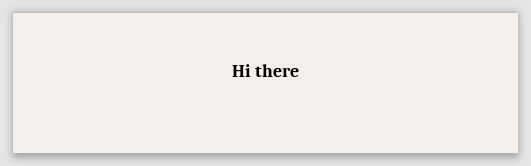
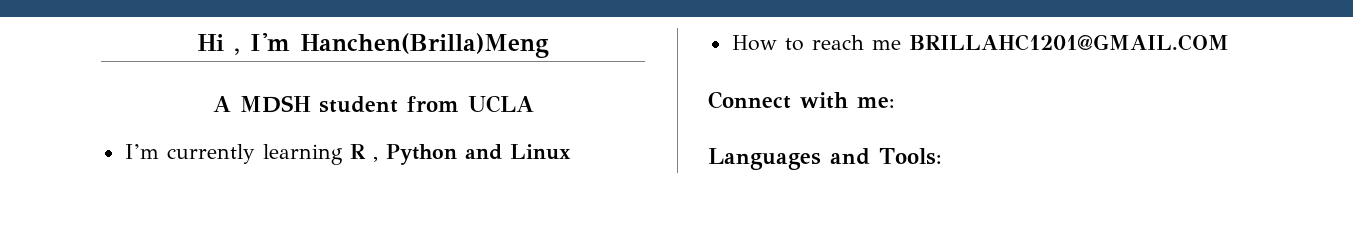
- Hi there
+ Hi , I'm Hanchen(Brilla)Meng
+ A MDSH student from UCLA
+ I’m currently learning R , Python and Linux
+ How to reach me BRILLAHC1201@GMAIL.COM
+ Connect with me:
+ Languages and Tools:

